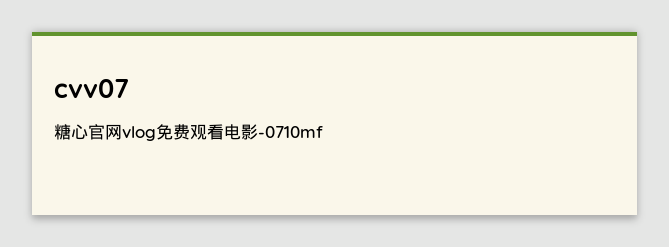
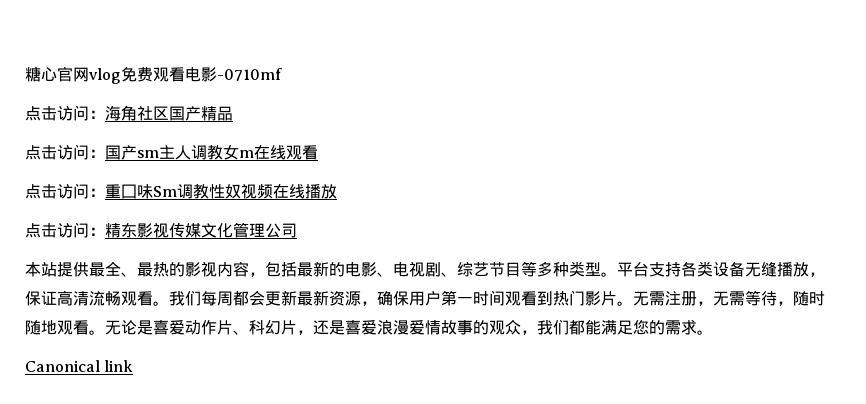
- cvv07
+ 点击访问：海角社区国产精品
+ 点击访问：国产sm主人调教女m在线观看
+ 点击访问：重囗味Sm调教性奴视频在线播放
+ 点击访问：精东影视传媒文化管理公司
+ 本站提供最全、最热的影视内容，包括最新的电影、电视剧、综艺节目等多种类型。平台支持各类设备无缝播放，保证高清流畅观看。我们每周都会更新最新资源，确保用户第一时间观看到热门影片。无需注册，无需等待，随时随地观看。无论是喜爱动作片、科幻片，还是喜爱浪漫爱情故事的观众，我们都能满足您的需求。
+ Canonical link

